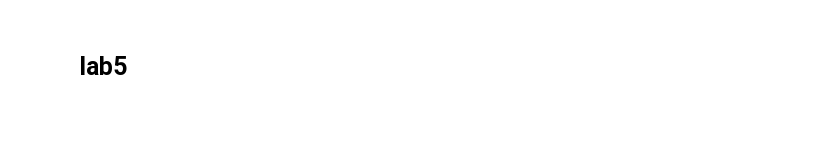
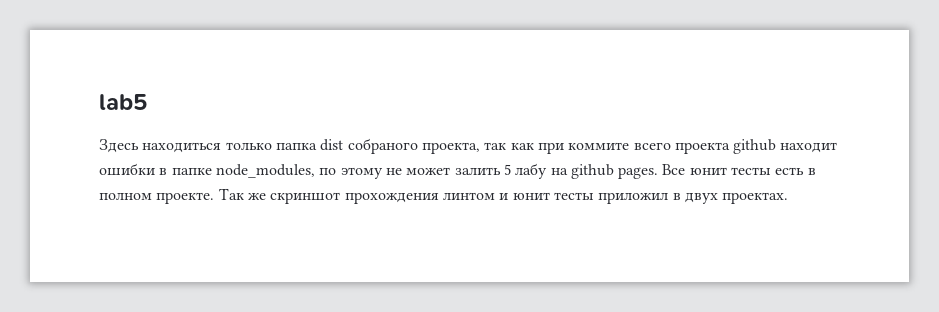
+ Здесь находиться только папка dist собраного проекта, так как при коммите всего проекта github находит ошибки в папке node_modules, по этому не может залить 5 лабу на github pages. Все юнит тесты есть в полном проекте. Так же скриншот прохождения линтом и юнит тесты приложил в двух проектах.

